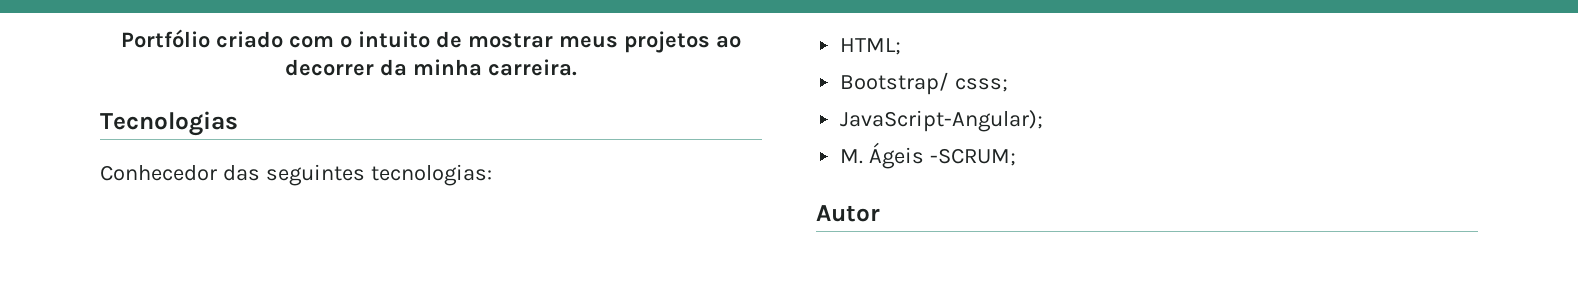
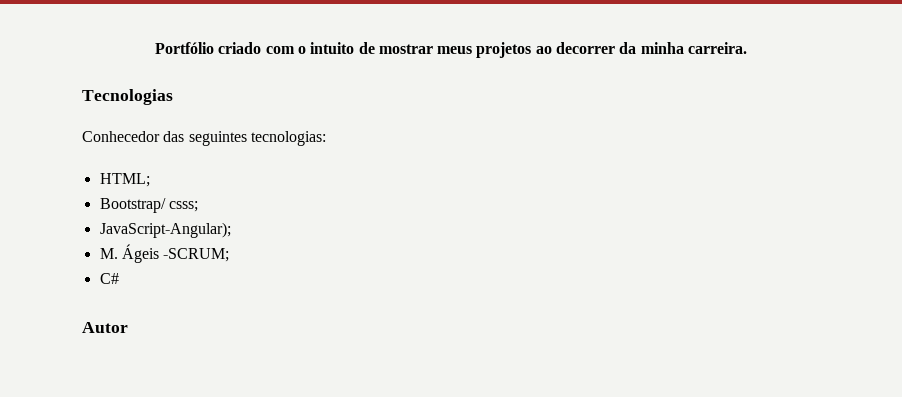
+ C#

